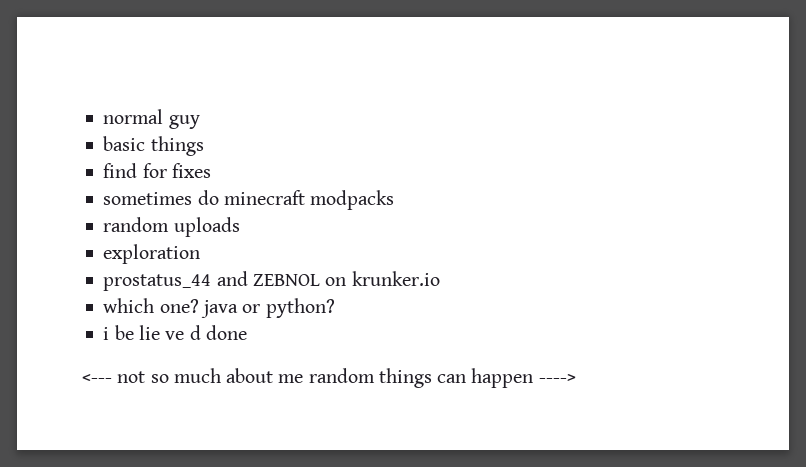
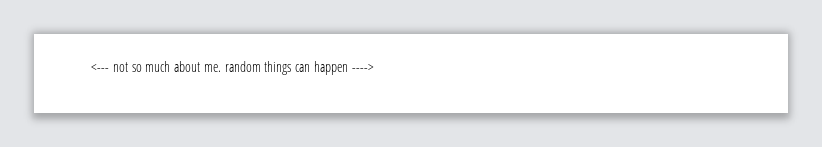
- normal guy
- basic things
- find for fixes
- sometimes do minecraft modpacks
- random uploads
- exploration
- prostatus_44 and ZEBNOL on krunker.io
- which one? java or python?
- i be lie ve d done
- <--- not so much about me random things can happen ---->
+ <--- not so much about me. random things can happen ---->

